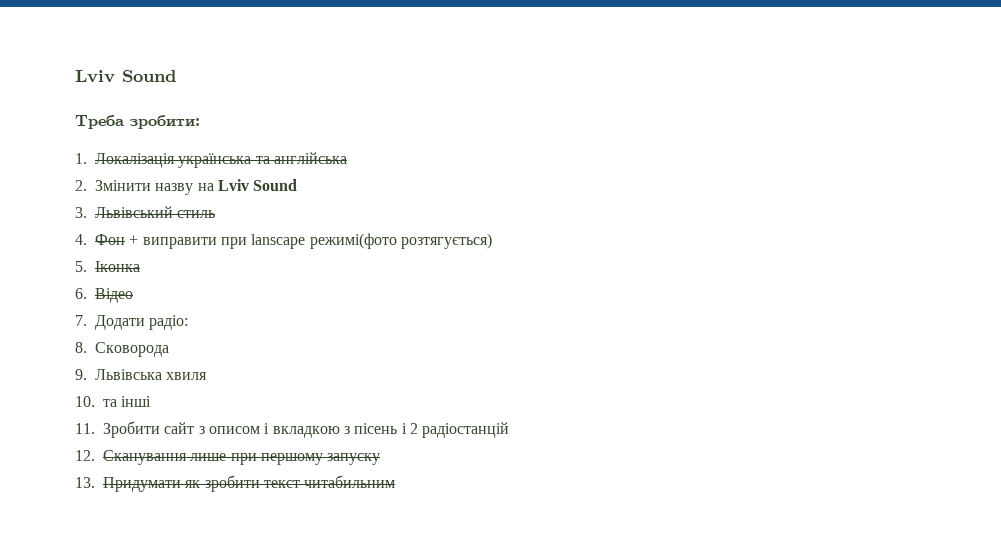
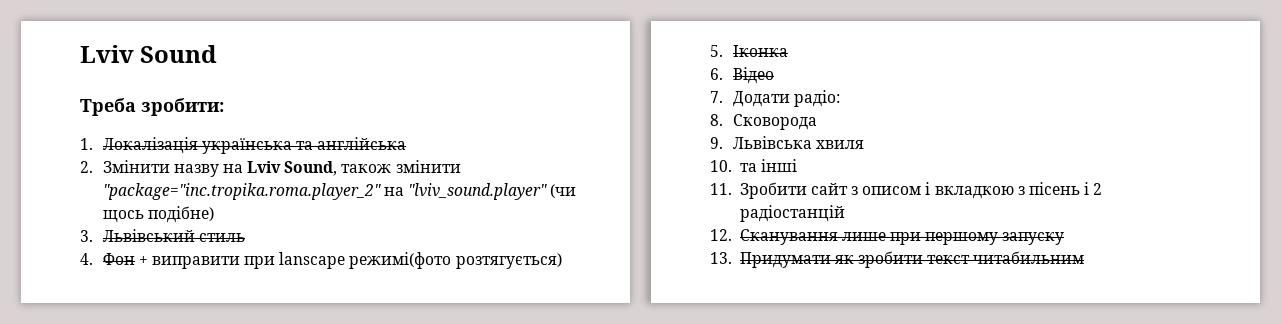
- 2. Змінити назву на Lviv Sound
+ 2. Змінити назву на Lviv Sound, також змінити "package="inc.tropika.roma.player_2" на "lviv_sound.player" (чи щось подібне)

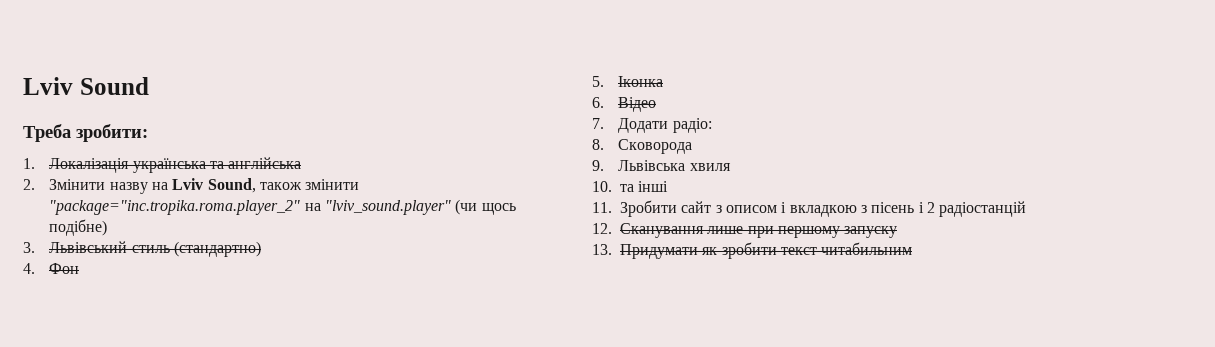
- 3. Львівський стиль
+ 3. Львівський стиль (стандартно)
- 4. Фон + виправити при lanscape режимі(фото розтягується)
+ 4. Фон

